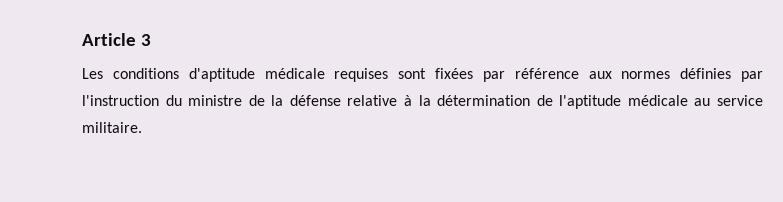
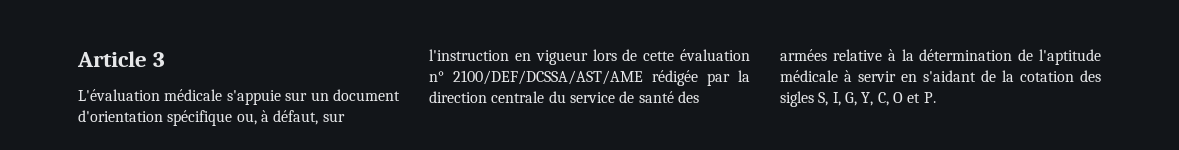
- Les conditions d'aptitude médicale requises sont fixées par référence aux normes définies par l'instruction du ministre de la défense relative à la détermination de l'aptitude médicale au service militaire.
+ L'évaluation médicale s'appuie sur un document d'orientation spécifique ou, à défaut, sur l'instruction en vigueur lors de cette évaluation n° 2100/DEF/DCSSA/AST/AME rédigée par la direction centrale du service de santé des armées relative à la détermination de l'aptitude médicale à servir en s'aidant de la cotation des sigles S, I, G, Y, C, O et P.

